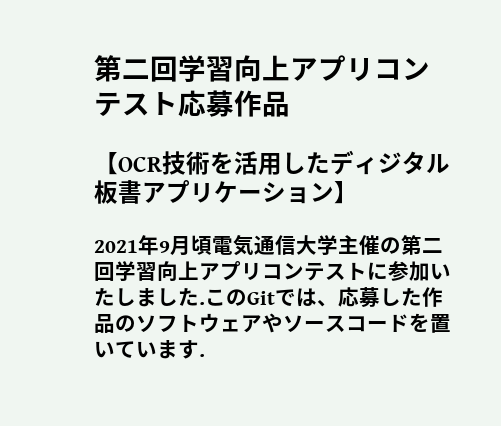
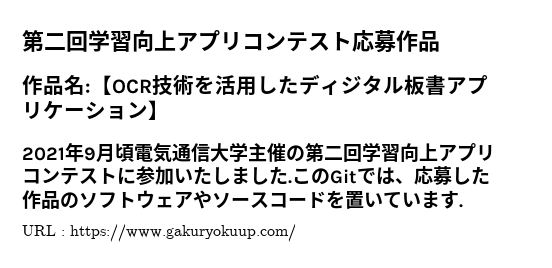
- 【OCR技術を活用したディジタル板書アプリケーション】
+ 作品名:【OCR技術を活用したディジタル板書アプリケーション】
+ URL : https://www.gakuryokuup.com/

